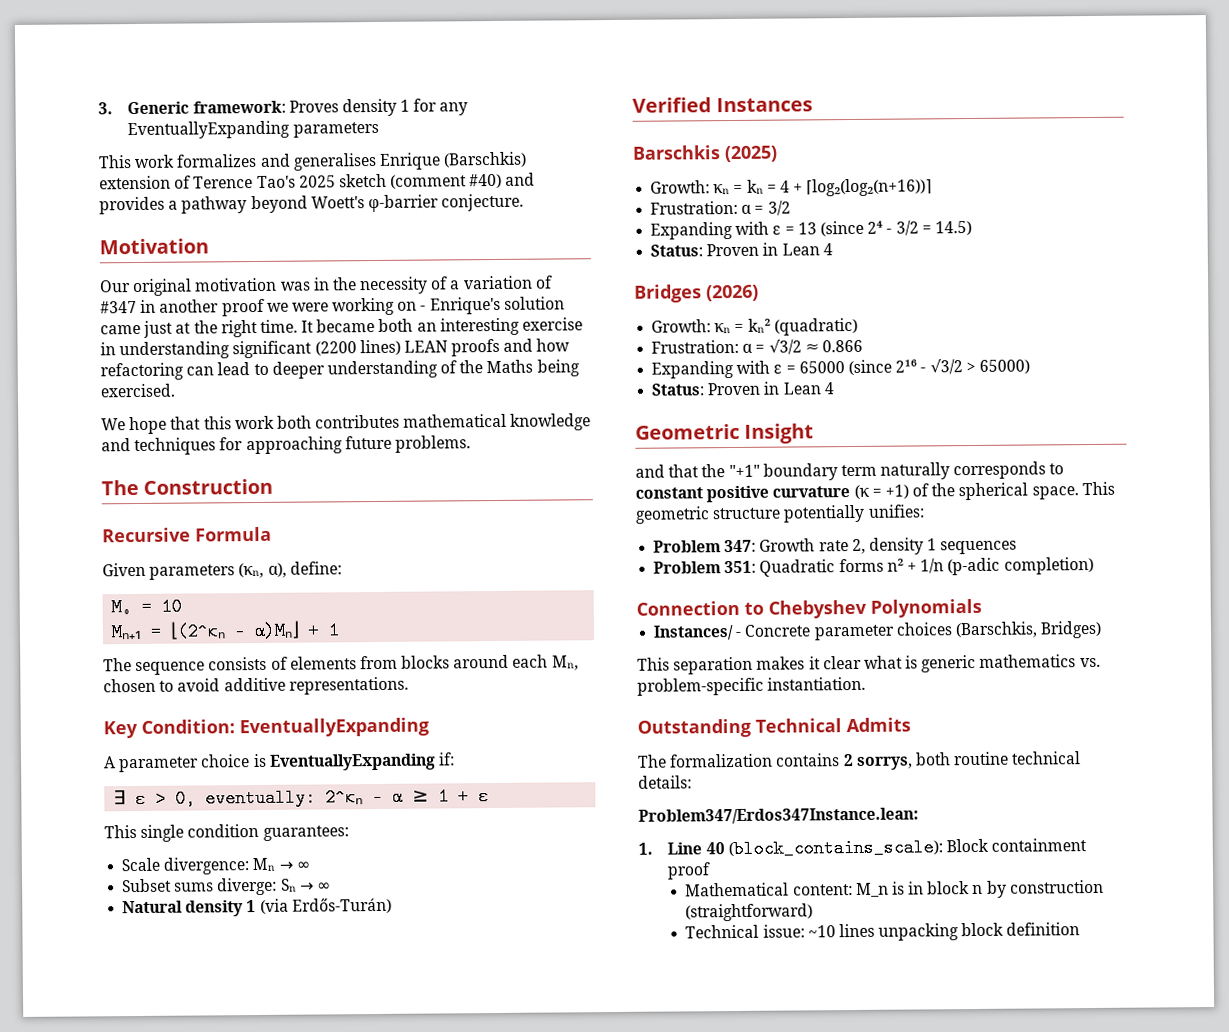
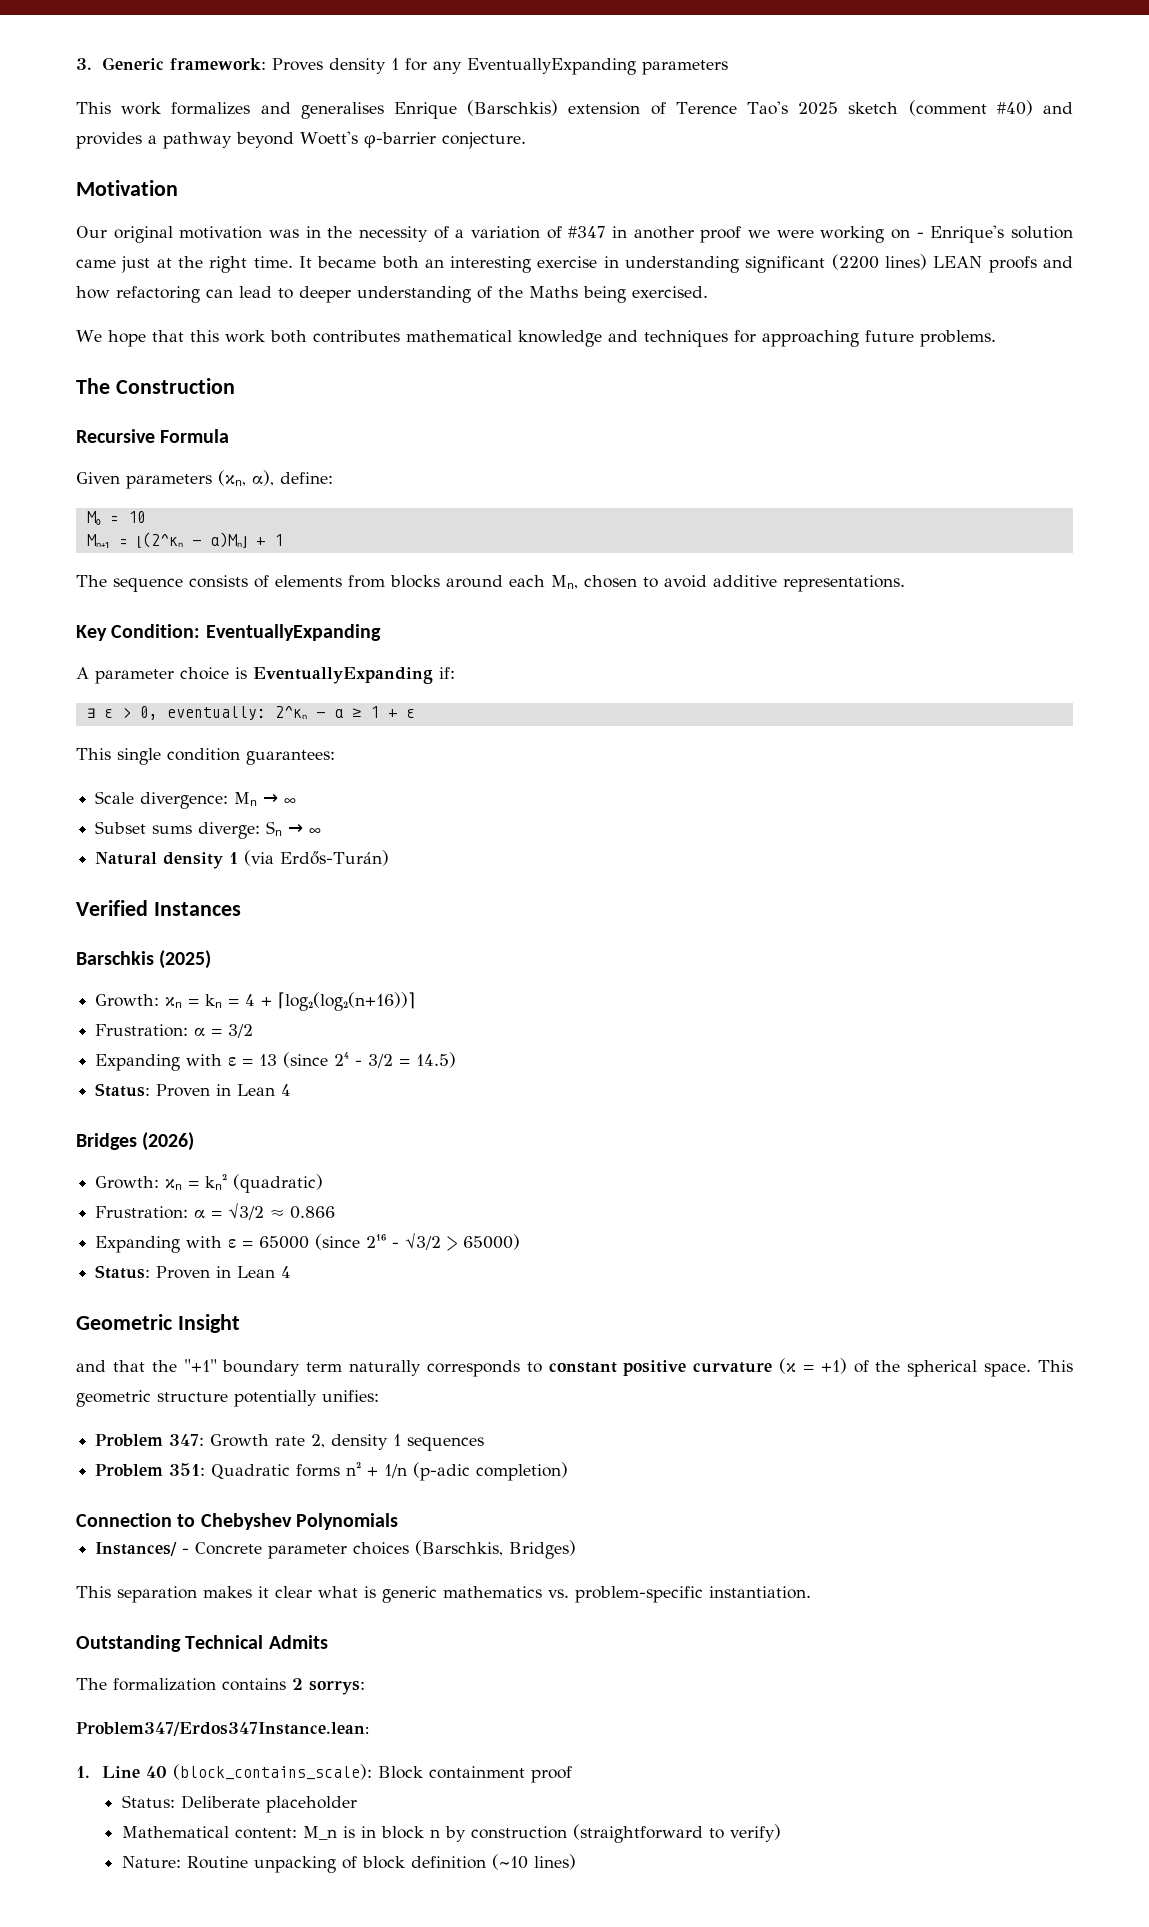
- The formalization contains 2 sorrys, both routine technical details:
+ The formalization contains 2 sorrys:
+ Status: Deliberate placeholder
- Mathematical content: M_n is in block n by construction (straightforward)
- Technical issue: ~10 lines unpacking block definition
+ Mathematical content: M_n is in block n by construction (straightforward to verify)
+ Nature: Routine unpacking of block definition (~10 lines)

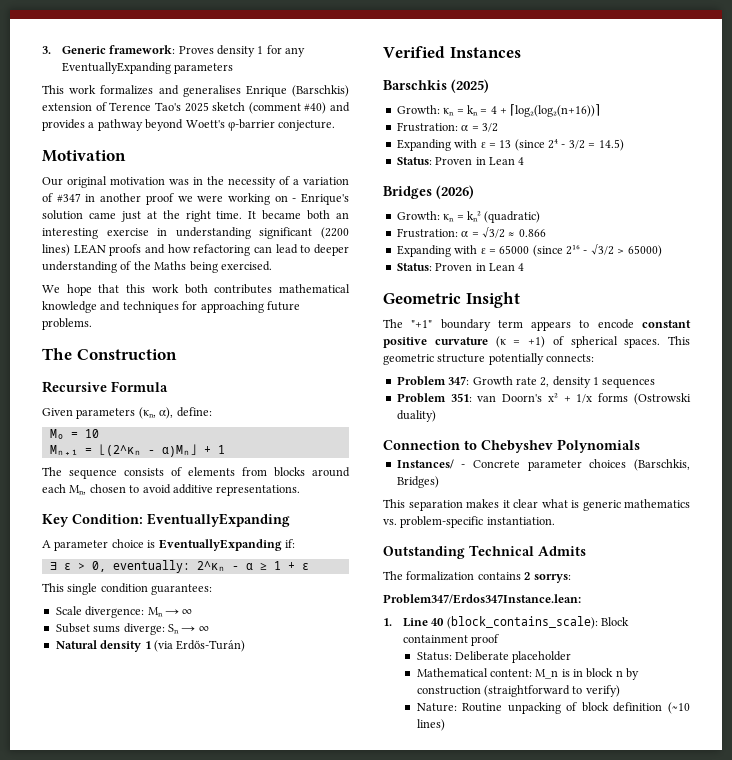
- and that the "+1" boundary term naturally corresponds to constant positive curvature (κ = +1) of the spherical space.
+ The "+1" boundary term appears to encode constant positive curvature (κ = +1) of spherical spaces.
- This geometric structure potentially unifies:
+ This geometric structure potentially connects:
- Problem 351: Quadratic forms n² + 1/n (p-adic completion)
+ Problem 351: van Doorn's x² + 1/x forms (Ostrowski duality)

